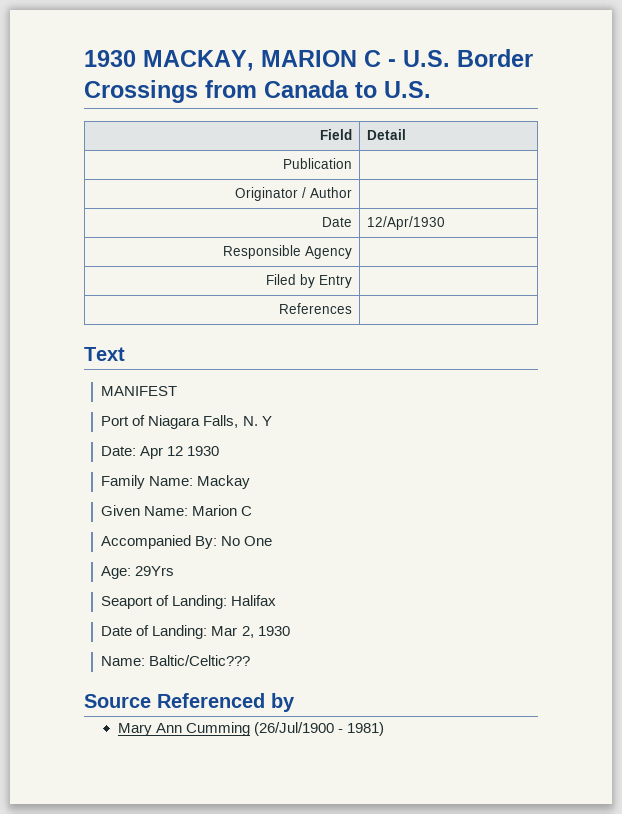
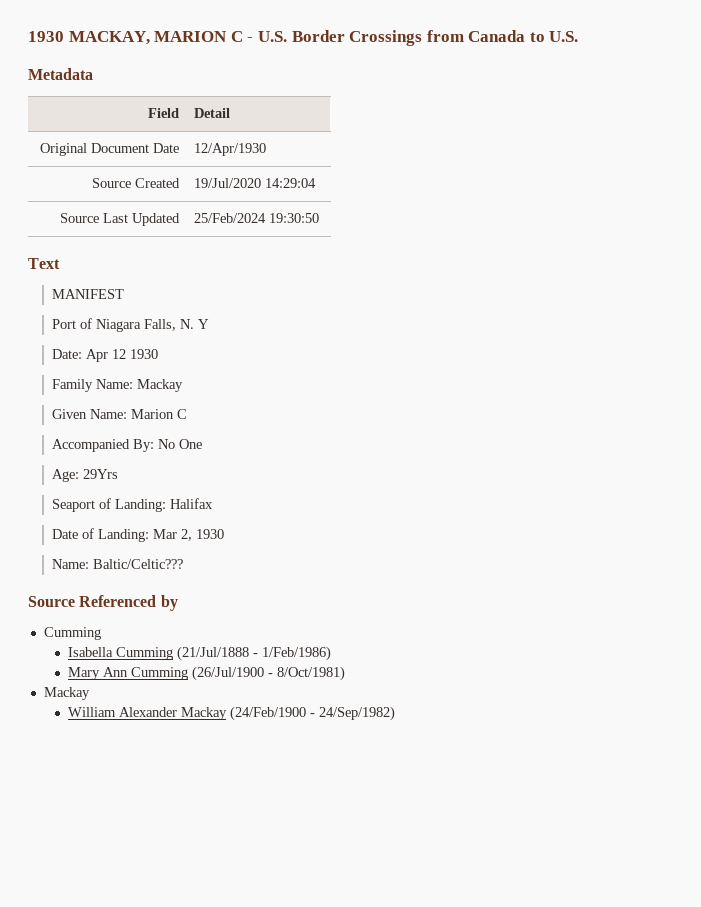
+ Metadata
- Publication |
- Originator / Author |
- Date | 12/Apr/1930
- Responsible Agency |
- Filed by Entry |
- References |
+ Original Document Date | 12/Apr/1930
+ Source Created | 19/Jul/2020 14:29:04
+ Source Last Updated | 25/Feb/2024 19:30:50
  Source Referenced by
+ Cumming
+ Isabella Cumming (21/Jul/1888 - 1/Feb/1986)
- Mary Ann Cumming (26/Jul/1900 - 1981)
+ Mary Ann Cumming (26/Jul/1900 - 8/Oct/1981)
+ Mackay
+ William Alexander Mackay (24/Feb/1900 - 24/Sep/1982)

